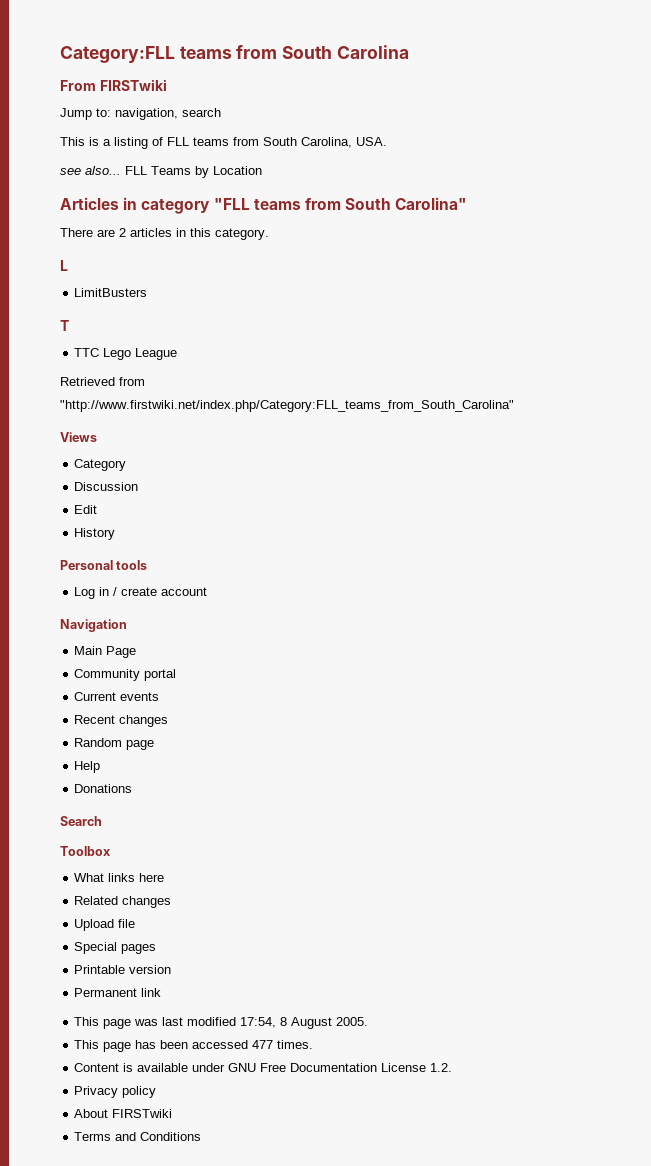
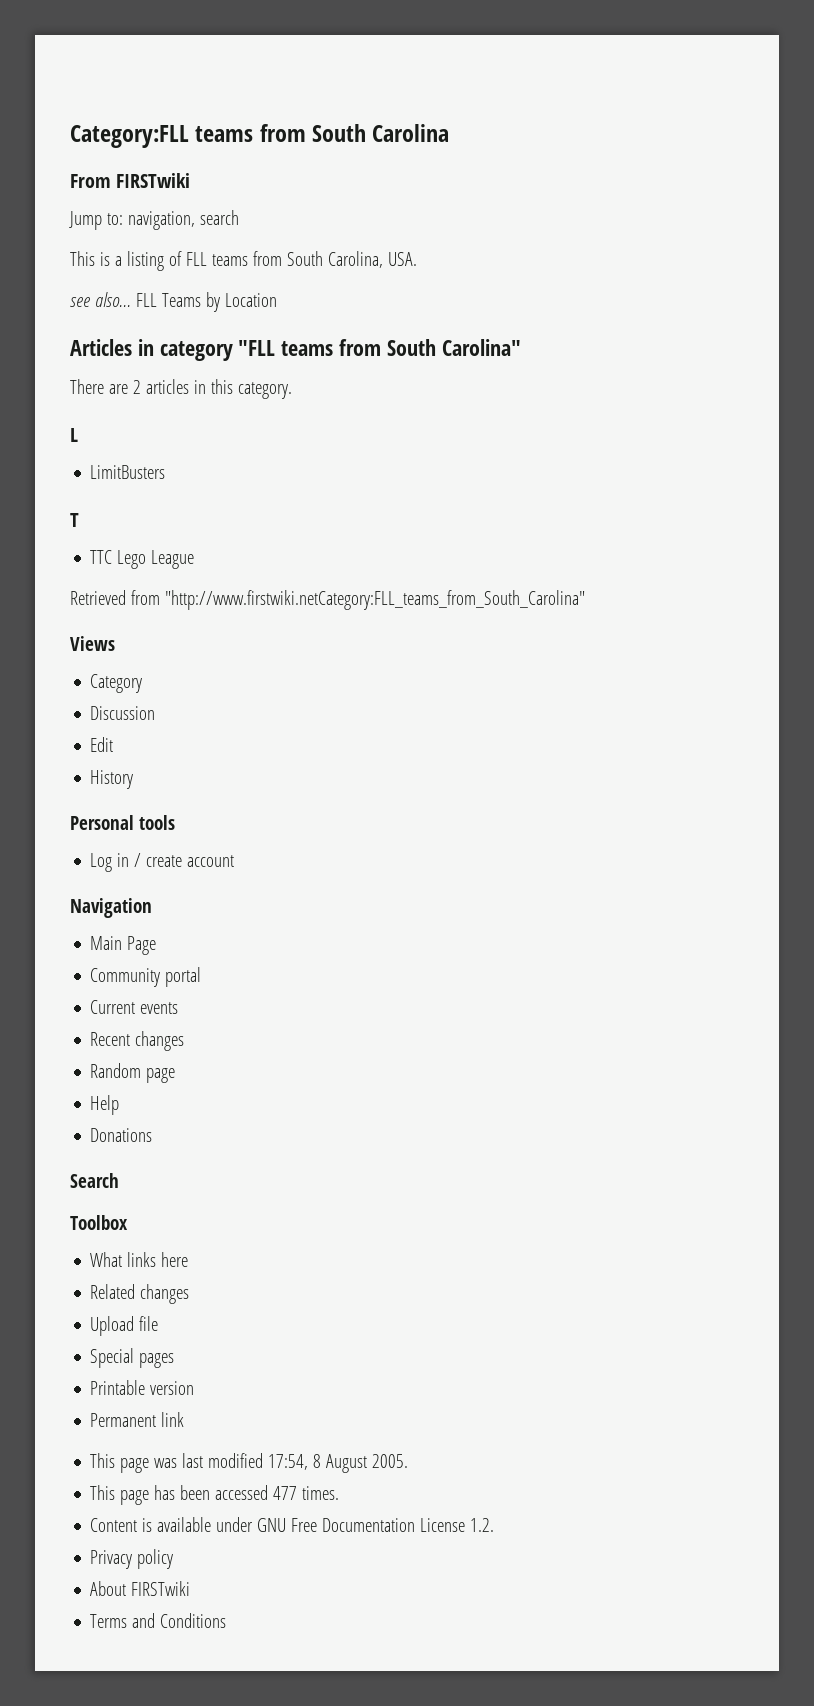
- Retrieved from "http://www.firstwiki.net/index.php/Category:FLL_teams_from_South_Carolina"
+ Retrieved from "http://www.firstwiki.netCategory:FLL_teams_from_South_Carolina"

